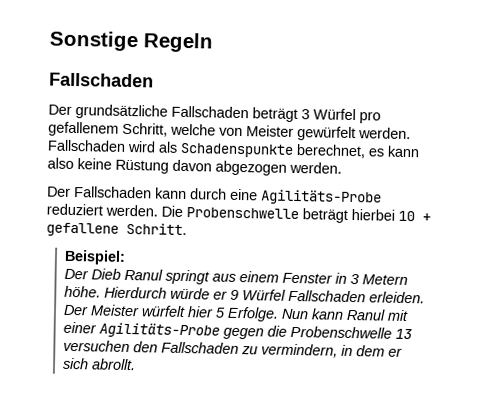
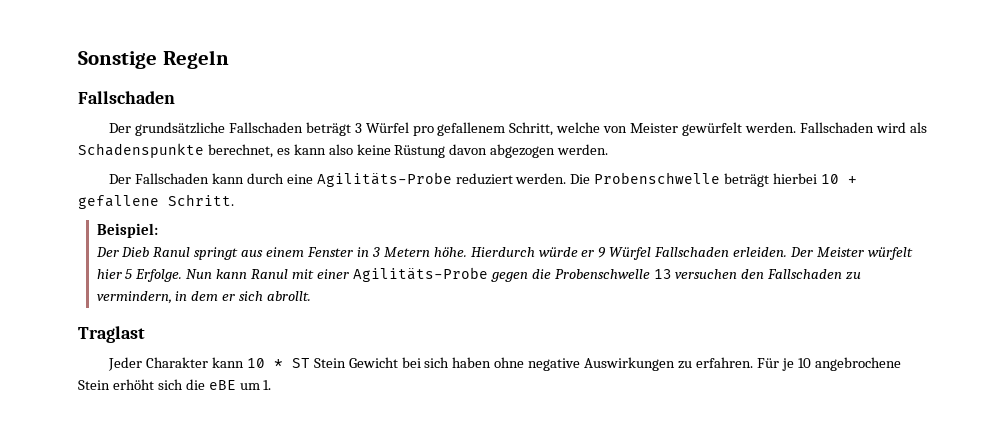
+ Traglast
+ Jeder Charakter kann 10 * ST Stein Gewicht bei sich haben ohne negative Auswirkungen zu erfahren. Für je 10 angebrochene Stein erhöht sich die eBE um 1.

